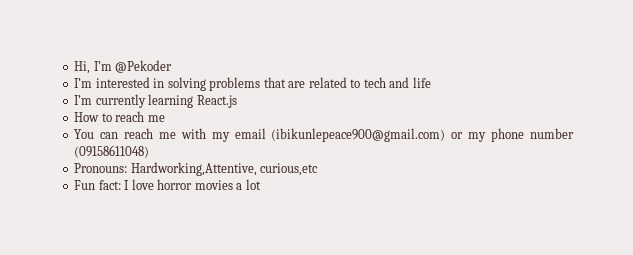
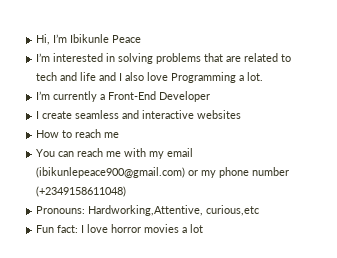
- Hi, I’m @Pekoder
+ Hi, I’m Ibikunle Peace
- I’m interested in solving problems that are related to tech and life
- I’m currently learning React.js
+ I’m interested in solving problems that are related to tech and life and I also love Programming a lot.
+ I’m currently a Front-End Developer
+ I create seamless and interactive websites
- You can reach me with my email (ibikunlepeace900@gmail.com) or my phone number (09158611048)
+ You can reach me with my email (ibikunlepeace900@gmail.com) or my phone number (+2349158611048)

